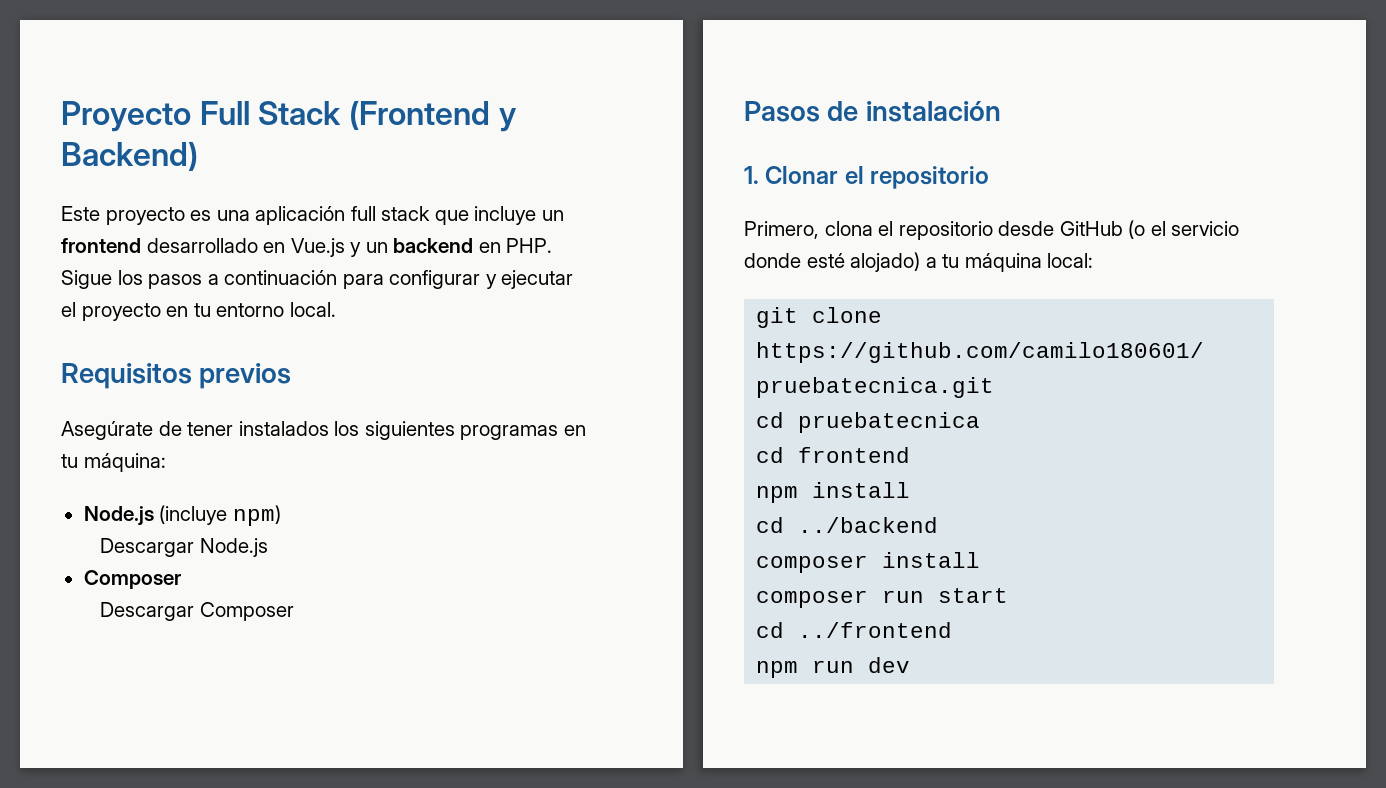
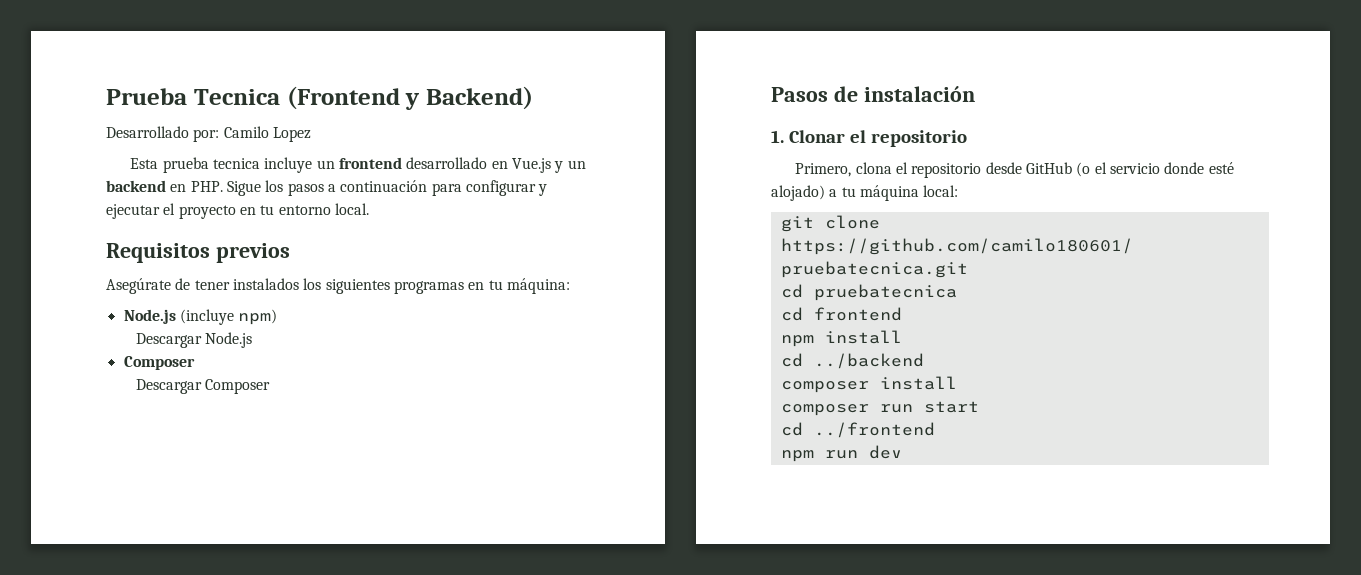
- Proyecto Full Stack (Frontend y Backend)
+ Prueba Tecnica (Frontend y Backend)
- Este proyecto es una aplicación full stack que incluye un frontend desarrollado en Vue.js y un backend en PHP. Sigue los pasos a continuación para configurar y ejecutar el proyecto en tu entorno local.
+ Desarrollado por: Camilo Lopez
+ Esta prueba tecnica incluye un frontend desarrollado en Vue.js y un backend en PHP. Sigue los pasos a continuación para configurar y ejecutar el proyecto en tu entorno local.

